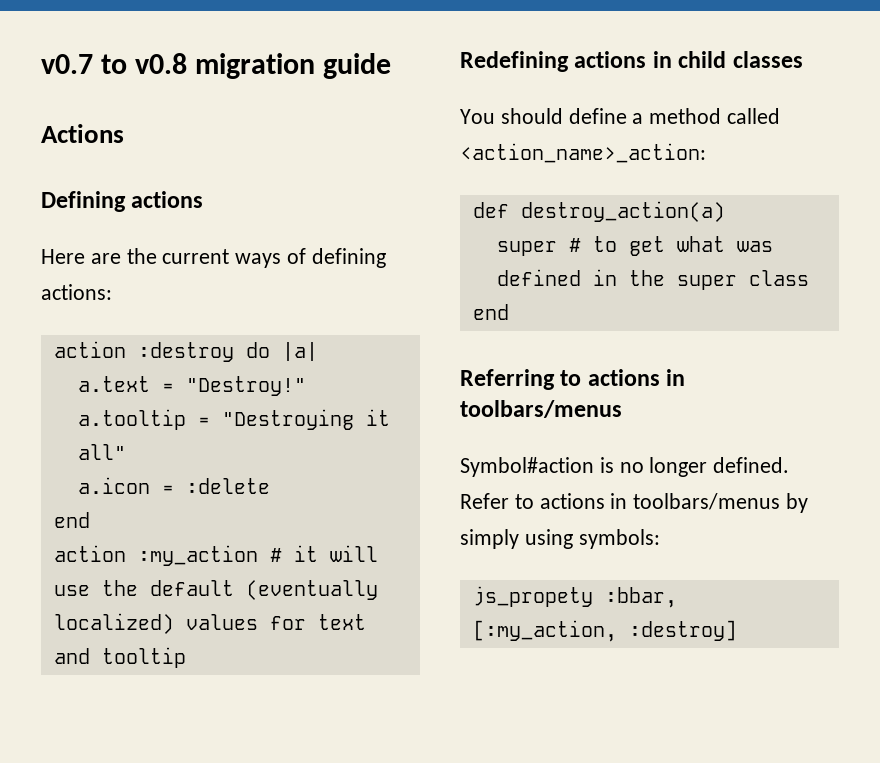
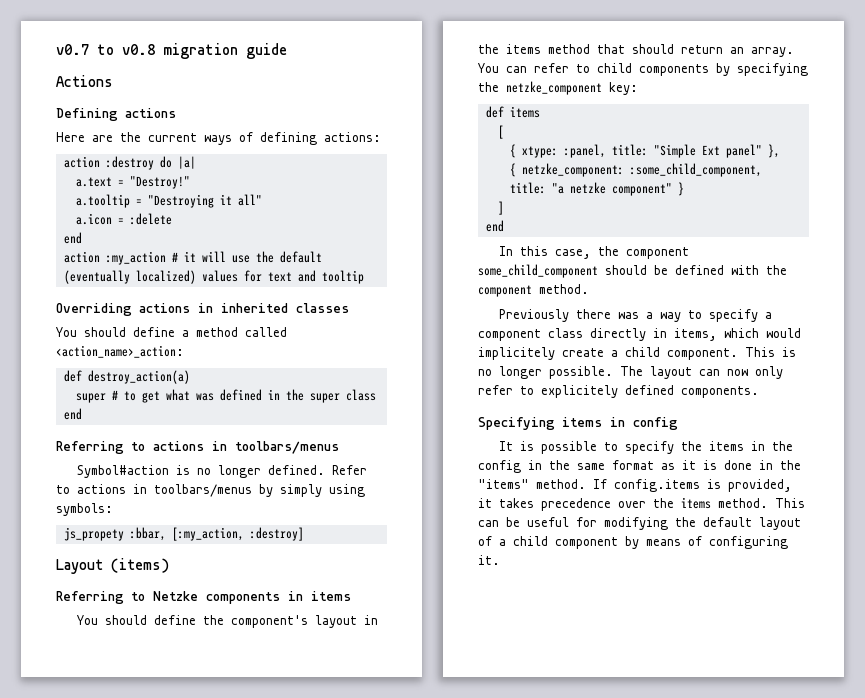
- Redefining actions in child classes
+ Overriding actions in inherited classes
+ Layout (items)
+ Referring to Netzke components in items
+ You should define the component's layout in the items method that should return an array. You can refer to child components by specifying the netzke_component key:
+ def items
+ [
+ { xtype: :panel, title: "Simple Ext panel" },
+ { netzke_component: :some_child_component, title: "a netzke component" }
+ ]
+ end
+ In this case, the component some_child_component should be defined with the component method.
+ Previously there was a way to specify a component class directly in items, which would implicitely create a child component. This is no longer possible. The layout can now only refer to explicitely defined components.
+ Specifying items in config
+ It is possible to specify the items in the config in the same format as it is done in the "items" method. If config.items is provided, it takes precedence over the items method. This can be useful for modifying the default layout of a child component by means of configuring it.

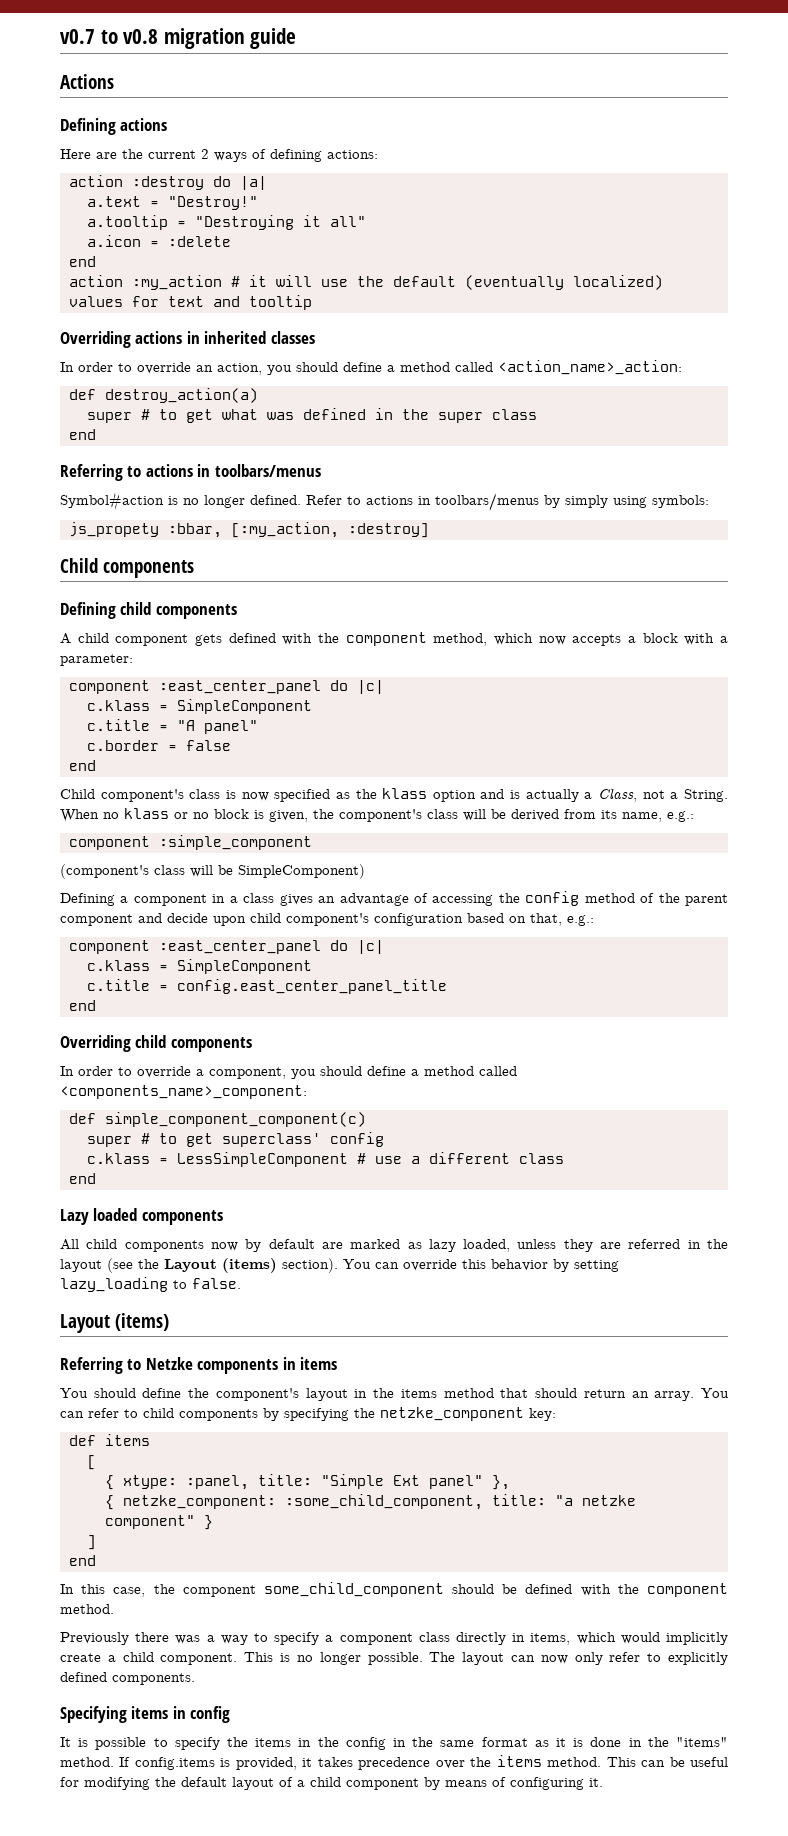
- Here are the current ways of defining actions:
+ Here are the current 2 ways of defining actions:
- You should define a method called <action_name>_action:
+ In order to override an action, you should define a method called <action_name>_action:
+ Child components
+ Defining child components
+ A child component gets defined with the component method, which now accepts a block with a parameter:
+ component :east_center_panel do |c|
+ c.klass = SimpleComponent
+ c.title = "A panel"
+ c.border = false
+ end
+ Child component's class is now specified as the klass option and is actually a Class, not a String. When no klass or no block is given, the component's class will be derived from its name, e.g.:
+ component :simple_component
+ (component's class will be SimpleComponent)
+ Defining a component in a class gives an advantage of accessing the config method of the parent component and decide upon child component's configuration based on that, e.g.:
+ component :east_center_panel do |c|
+ c.klass = SimpleComponent
+ c.title = config.east_center_panel_title
+ end
+ Overriding child components
+ In order to override a component, you should define a method called <components_name>_component:
+ def simple_component_component(c)
+ super # to get superclass' config
+ c.klass = LessSimpleComponent # use a different class
+ end
+ Lazy loaded components
+ All child components now by default are marked as lazy loaded, unless they are referred in the layout (see the Layout (items) section). You can override this behavior by setting lazy_loading to false.
- Previously there was a way to specify a component class directly in items, which would implicitely create a child component.
+ Previously there was a way to specify a component class directly in items, which would implicitly create a child component.
- The layout can now only refer to explicitely defined components.
+ The layout can now only refer to explicitly defined components.

